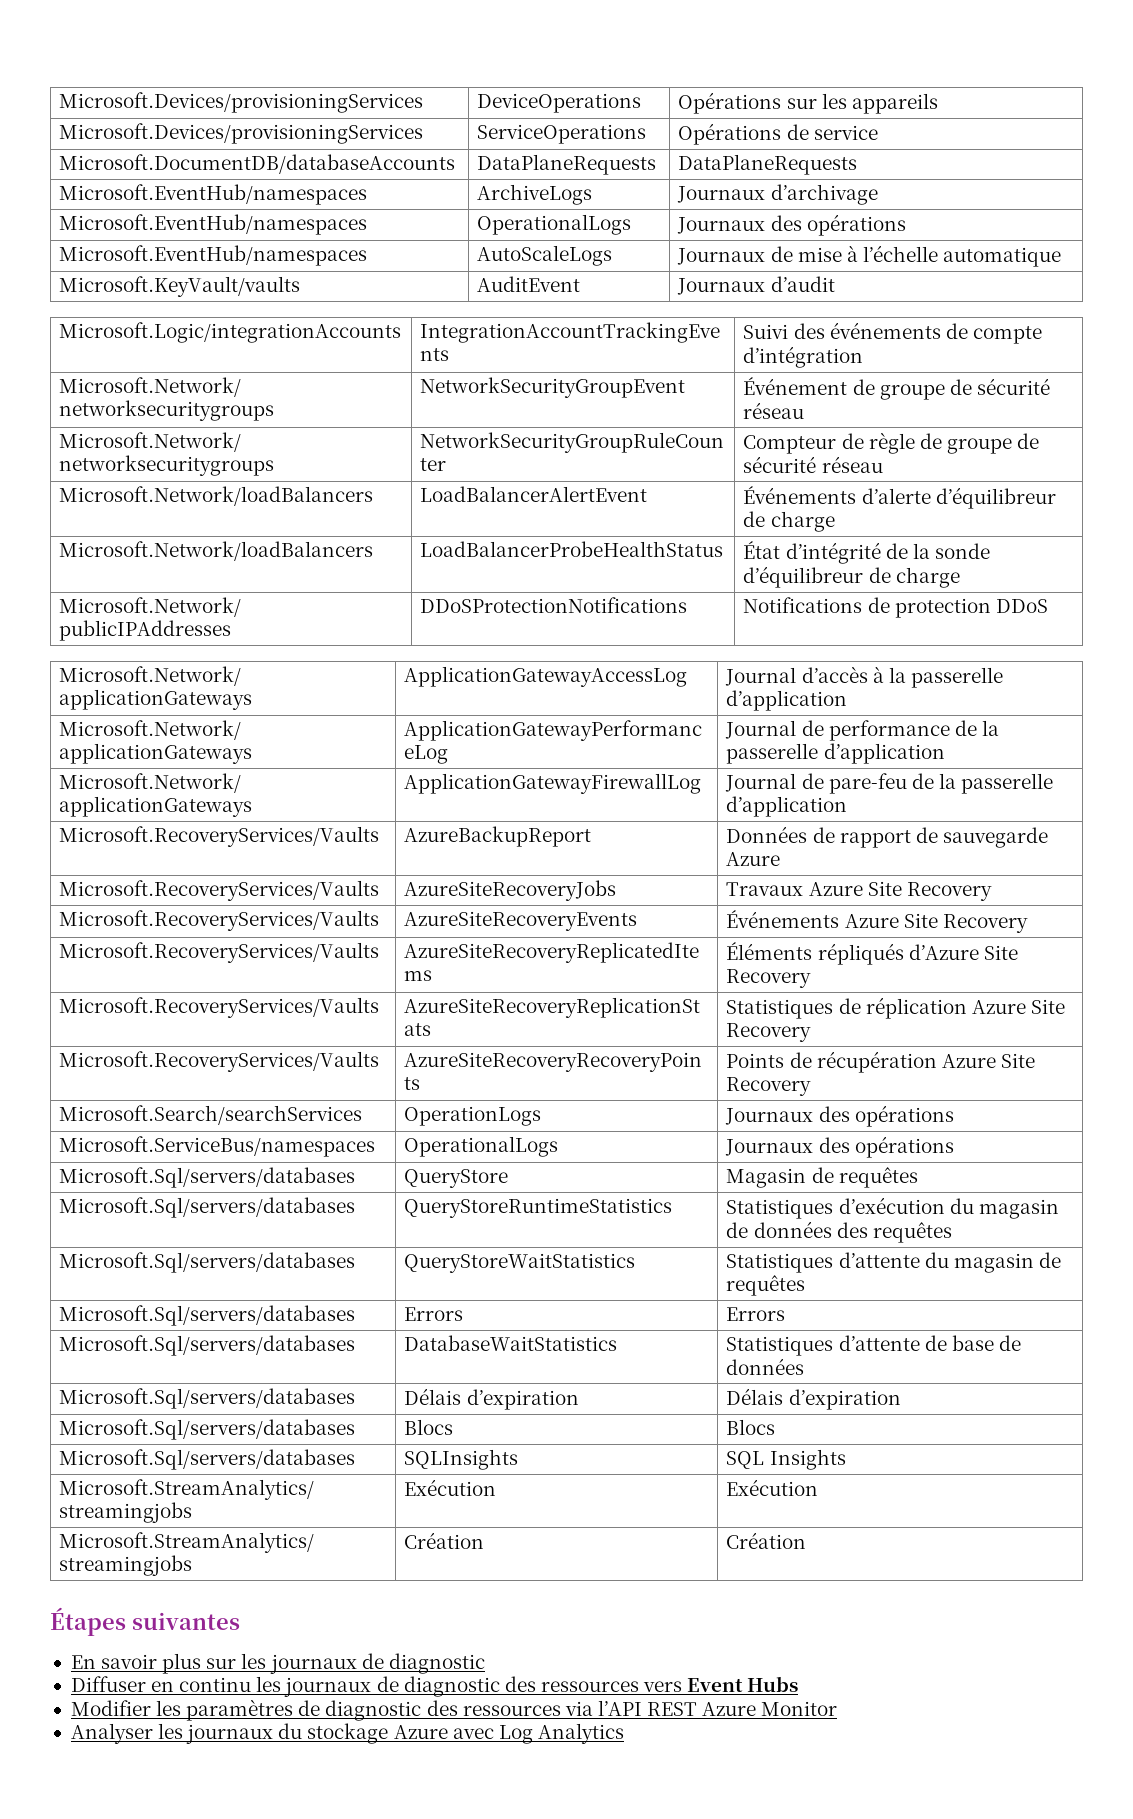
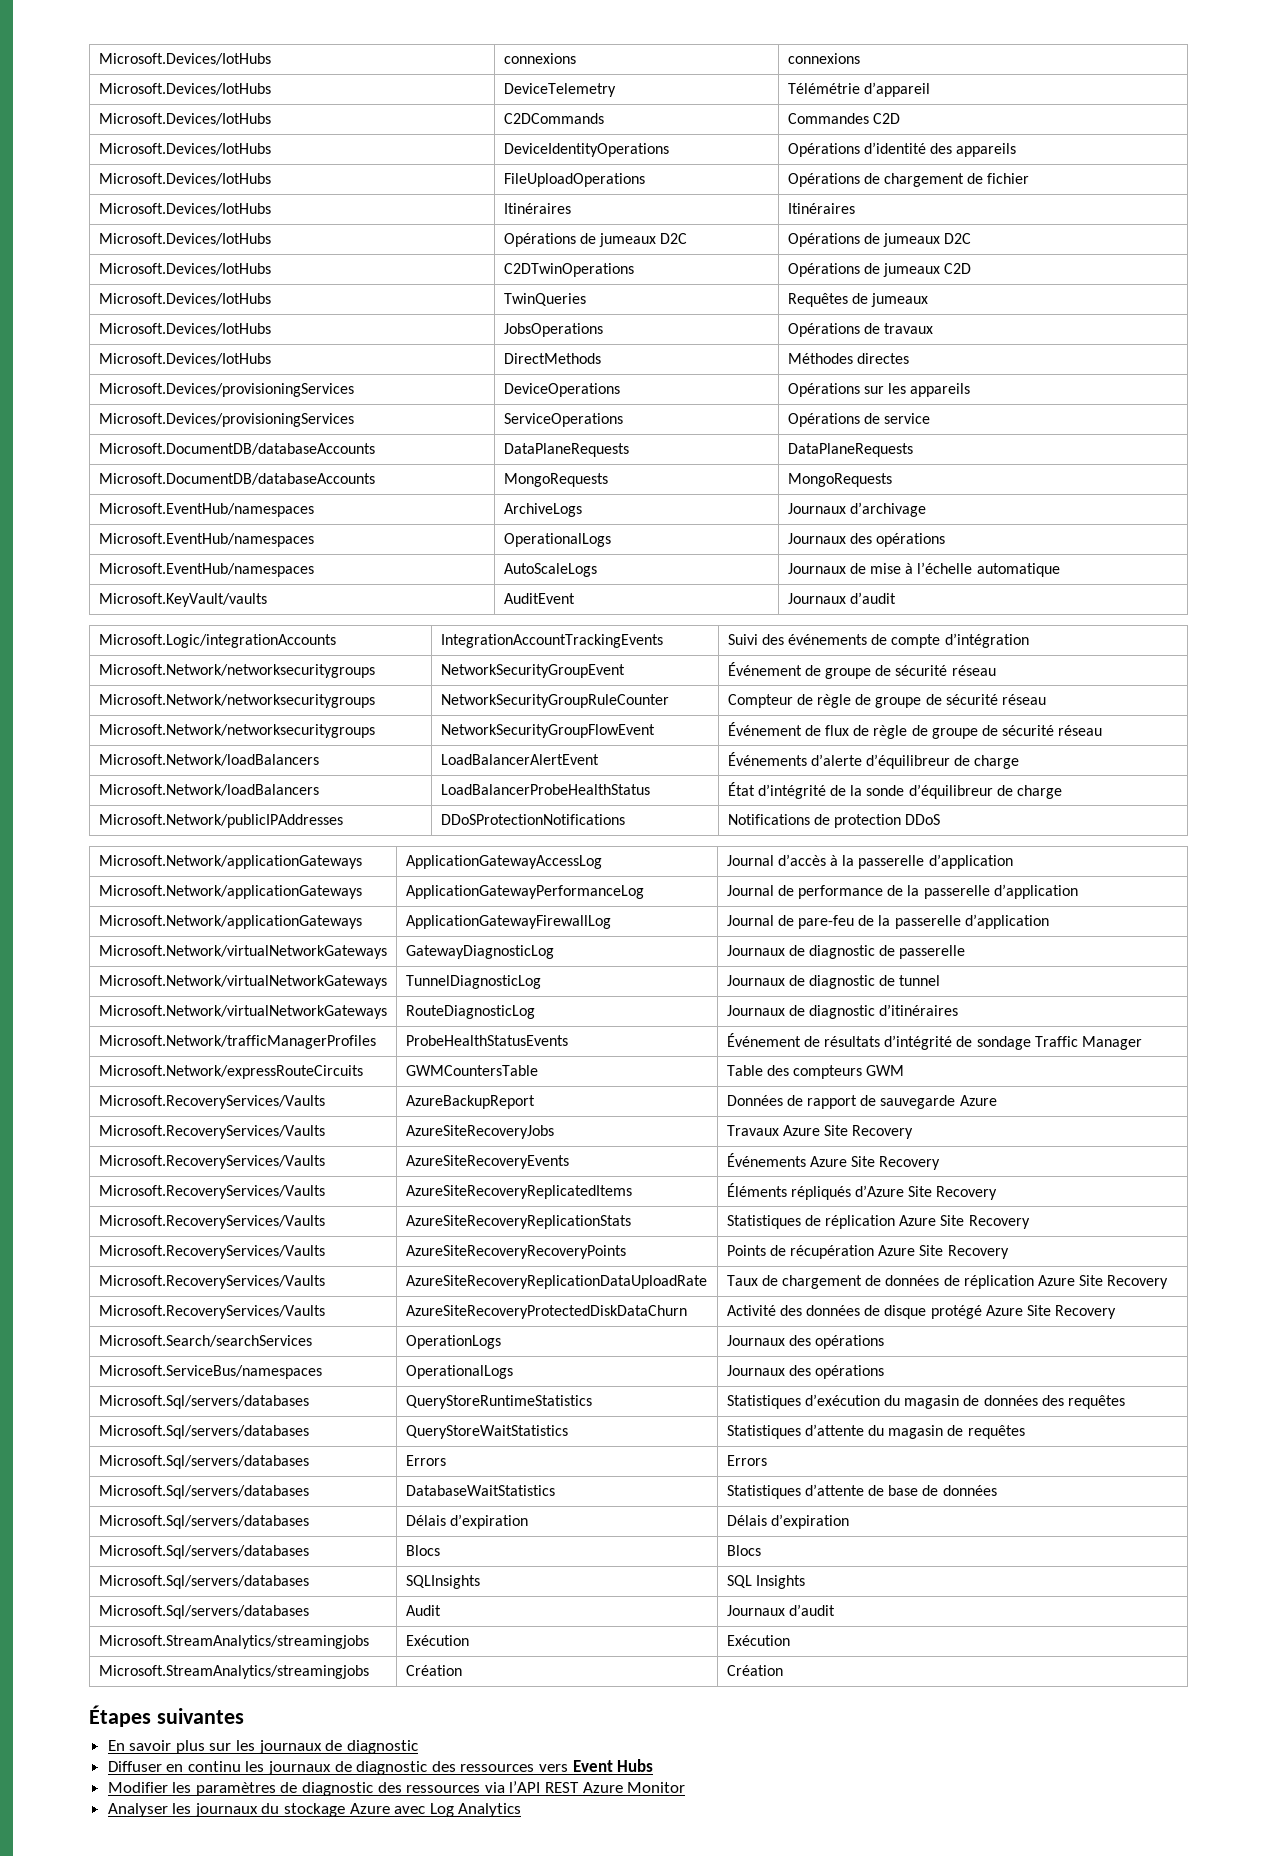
+ Microsoft.Devices/IotHubs | connexions | connexions
+ Microsoft.Devices/IotHubs | DeviceTelemetry | Télémétrie d’appareil
+ Microsoft.Devices/IotHubs | C2DCommands | Commandes C2D
+ Microsoft.Devices/IotHubs | DeviceIdentityOperations | Opérations d’identité des appareils
+ Microsoft.Devices/IotHubs | FileUploadOperations | Opérations de chargement de fichier
+ Microsoft.Devices/IotHubs | Itinéraires | Itinéraires
+ Microsoft.Devices/IotHubs | Opérations de jumeaux D2C | Opérations de jumeaux D2C
+ Microsoft.Devices/IotHubs | C2DTwinOperations | Opérations de jumeaux C2D
+ Microsoft.Devices/IotHubs | TwinQueries | Requêtes de jumeaux
+ Microsoft.Devices/IotHubs | JobsOperations | Opérations de travaux
+ Microsoft.Devices/IotHubs | DirectMethods | Méthodes directes
+ Microsoft.DocumentDB/databaseAccounts | MongoRequests | MongoRequests
+ Microsoft.Network/networksecuritygroups | NetworkSecurityGroupFlowEvent | Événement de flux de règle de groupe de sécurité réseau
+ Microsoft.Network/virtualNetworkGateways | GatewayDiagnosticLog | Journaux de diagnostic de passerelle
+ Microsoft.Network/virtualNetworkGateways | TunnelDiagnosticLog | Journaux de diagnostic de tunnel
+ Microsoft.Network/virtualNetworkGateways | RouteDiagnosticLog | Journaux de diagnostic d’itinéraires
+ Microsoft.Network/trafficManagerProfiles | ProbeHealthStatusEvents | Événement de résultats d’intégrité de sondage Traffic Manager
+ Microsoft.Network/expressRouteCircuits | GWMCountersTable | Table des compteurs GWM
+ Microsoft.RecoveryServices/Vaults | AzureSiteRecoveryReplicationDataUploadRate | Taux de chargement de données de réplication Azure Site Recovery
+ Microsoft.RecoveryServices/Vaults | AzureSiteRecoveryProtectedDiskDataChurn | Activité des données de disque protégé Azure Site Recovery
- Microsoft.Sql/servers/databases | QueryStore | Magasin de requêtes
+ Microsoft.Sql/servers/databases | Audit | Journaux d’audit

